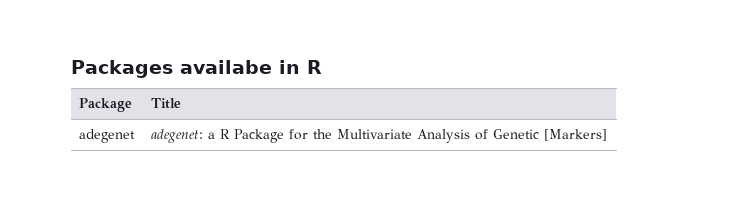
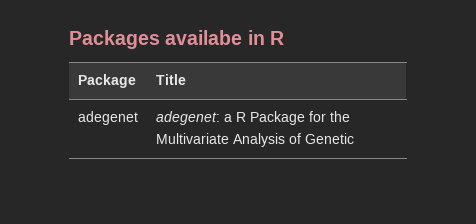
- adegenet | adegenet: a R Package for the Multivariate Analysis of Genetic [Markers]
+ adegenet | adegenet: a R Package for the Multivariate Analysis of Genetic

